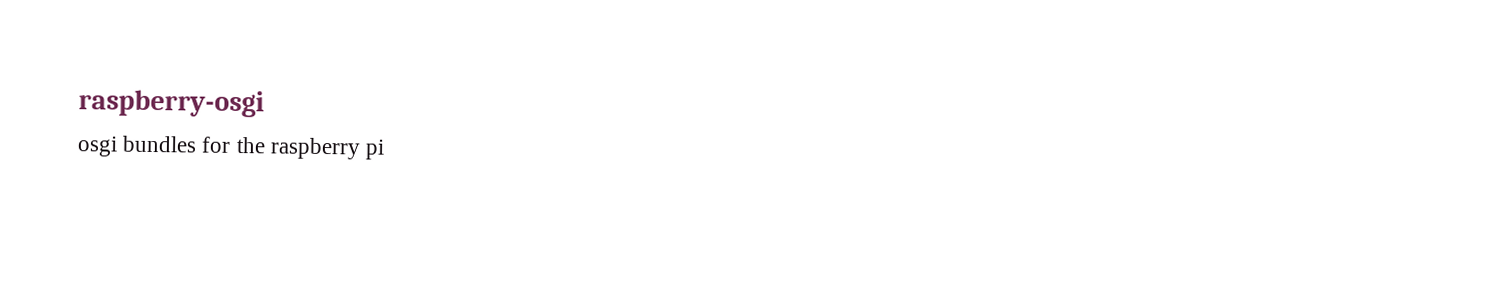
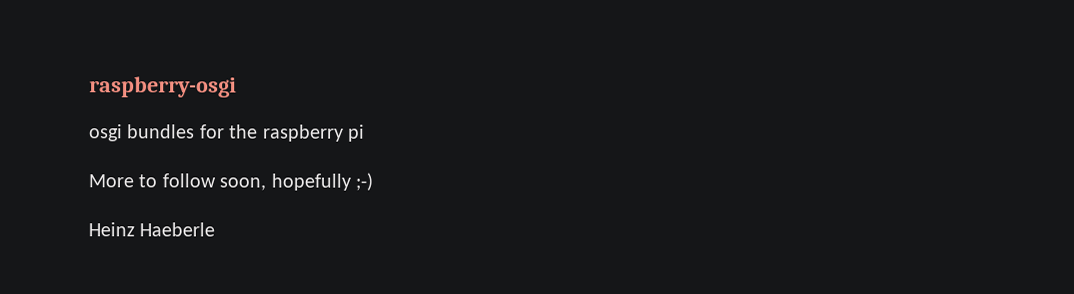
+ More to follow soon, hopefully ;-)
+ Heinz Haeberle

